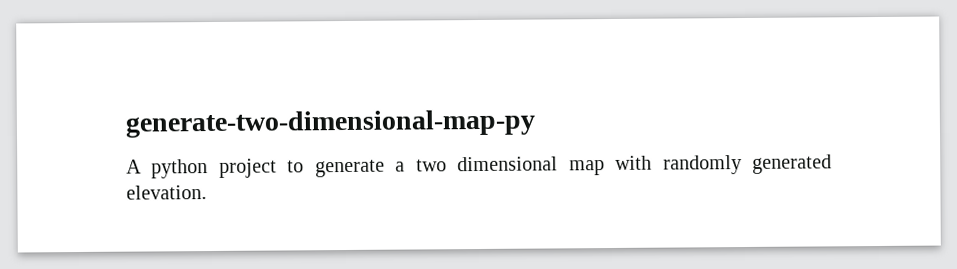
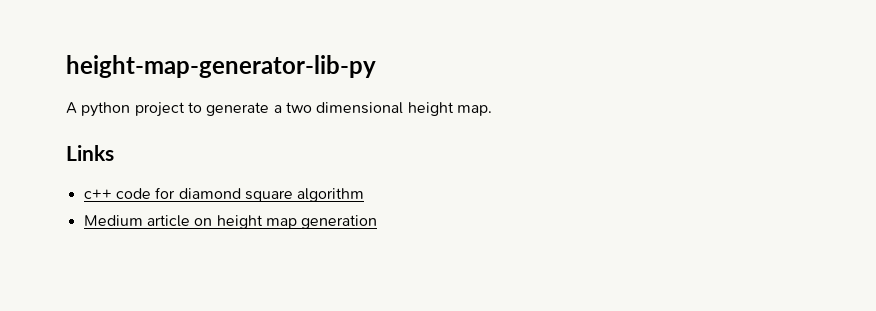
- generate-two-dimensional-map-py
+ height-map-generator-lib-py
- A python project to generate a two dimensional map with randomly generated elevation.
+ A python project to generate a two dimensional height map.
+ Links
+ c++ code for diamond square algorithm
+ Medium article on height map generation

